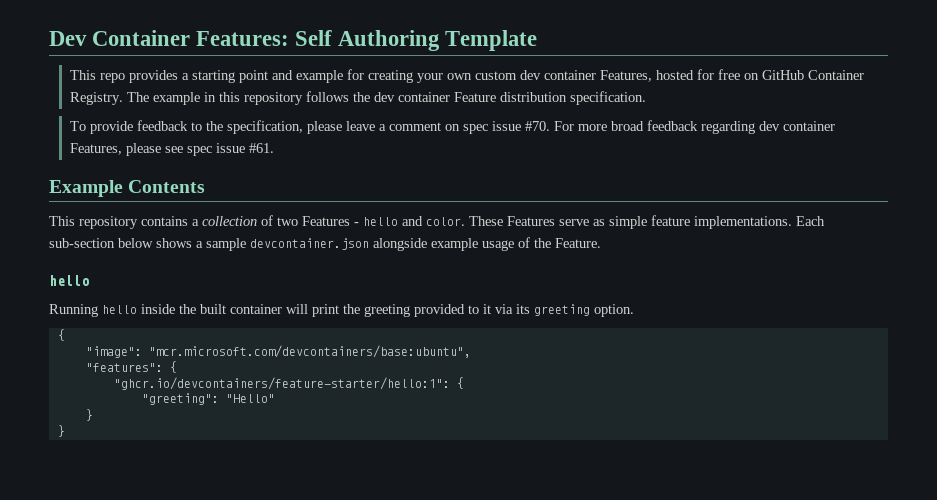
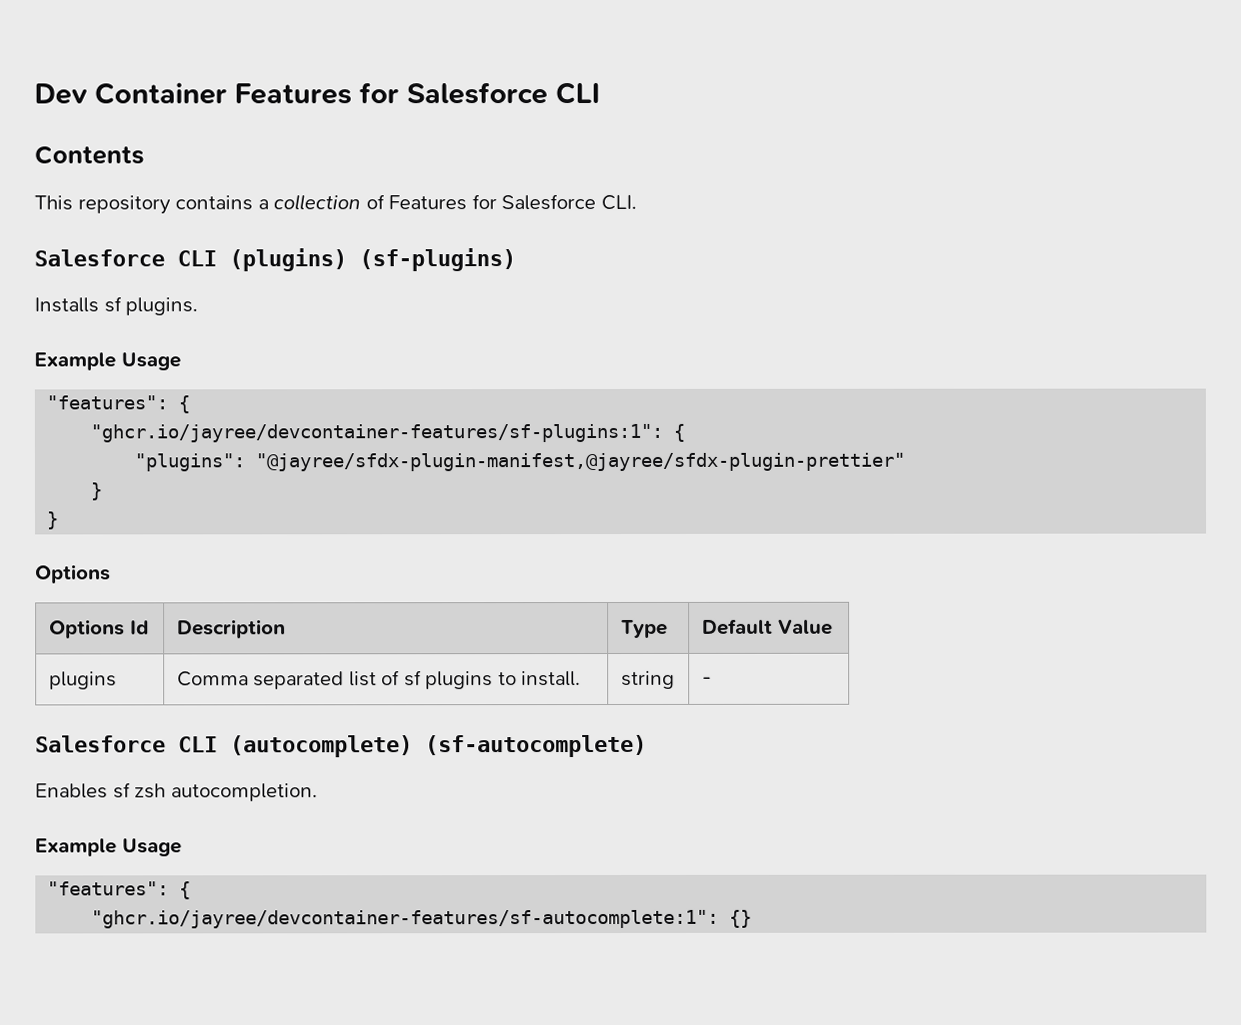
- Dev Container Features: Self Authoring Template
- This repo provides a starting point and example for creating your own custom dev container Features, hosted for free on GitHub Container Registry. The example in this repository follows the dev container Feature distribution specification.
- To provide feedback to the specification, please leave a comment on spec issue #70. For more broad feedback regarding dev container Features, please see spec issue #61.
- Example Contents
+ Dev Container Features for Salesforce CLI
+ Contents
- This repository contains a collection of two Features - hello and color. These Features serve as simple feature implementations. Each sub-section below shows a sample devcontainer.json alongside example usage of the Feature.
- hello
- Running hello inside the built container will print the greeting provided to it via its greeting option.
- {
- "image": "mcr.microsoft.com/devcontainers/base:ubuntu",
+ This repository contains a collection of Features for Salesforce CLI.
+ Salesforce CLI (plugins) (sf-plugins)
+ Installs sf plugins.
+ Example Usage
  "features": {
- "ghcr.io/devcontainers/feature-starter/hello:1": {
- "greeting": "Hello"
+ "ghcr.io/jayree/devcontainer-features/sf-plugins:1": {
+ "plugins": "@jayree/sfdx-plugin-manifest,@jayree/sfdx-plugin-prettier"
  }
  }
+ Options
+ Options Id | Description | Type | Default Value
+ plugins | Comma separated list of sf plugins to install. | string | -
+ Salesforce CLI (autocomplete) (sf-autocomplete)
+ Enables sf zsh autocompletion.
+ Example Usage
+ "features": {
+ "ghcr.io/jayree/devcontainer-features/sf-autocomplete:1": {}

